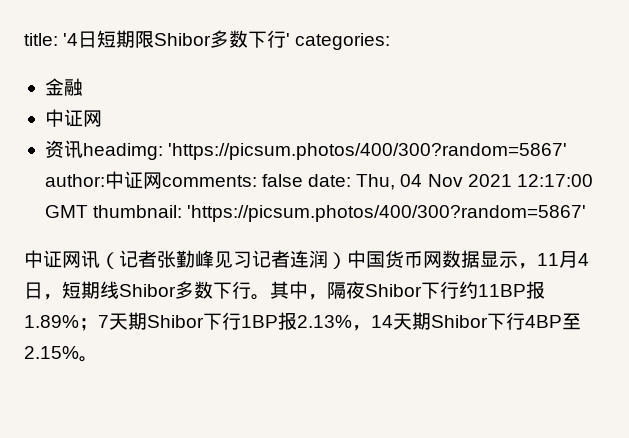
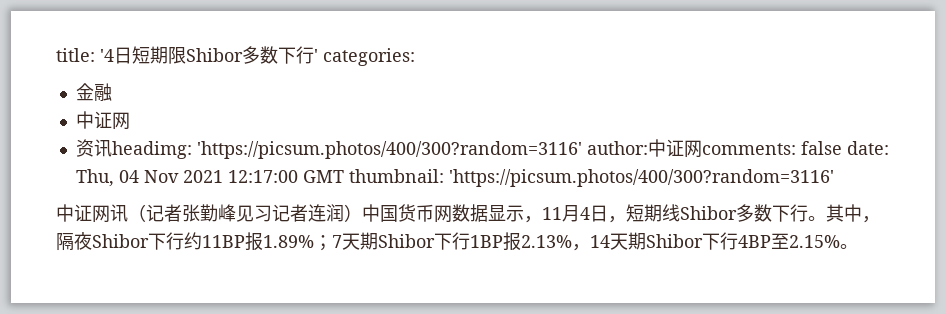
- 资讯headimg: 'https://picsum.photos/400/300?random=5867' author:中证网comments: false date: Thu, 04 Nov 2021 12:17:00 GMT thumbnail: 'https://picsum.photos/400/300?random=5867'
+ 资讯headimg: 'https://picsum.photos/400/300?random=3116' author:中证网comments: false date: Thu, 04 Nov 2021 12:17:00 GMT thumbnail: 'https://picsum.photos/400/300?random=3116'

